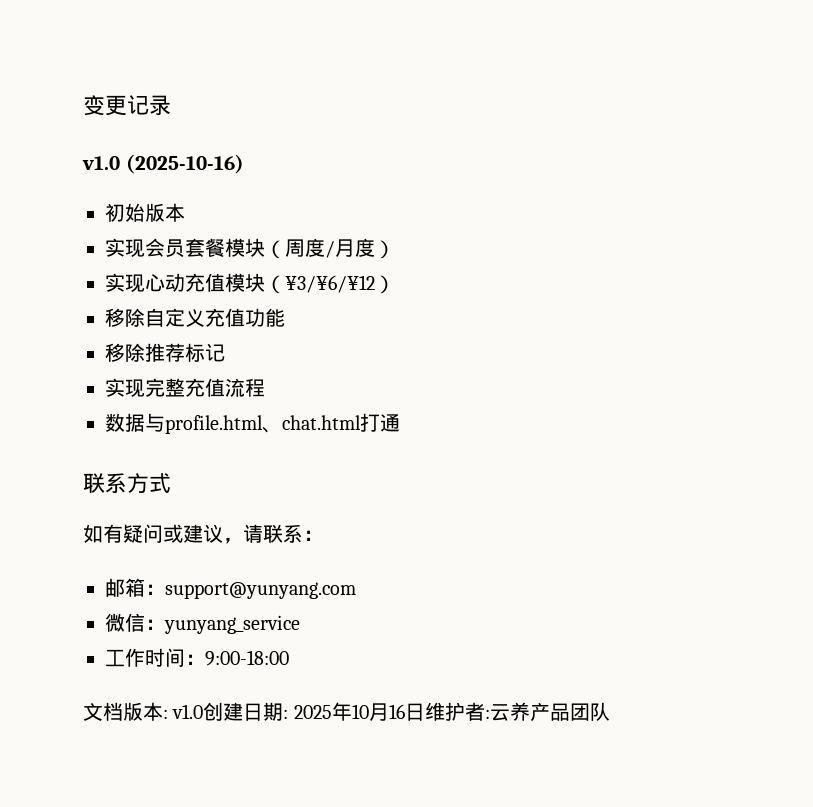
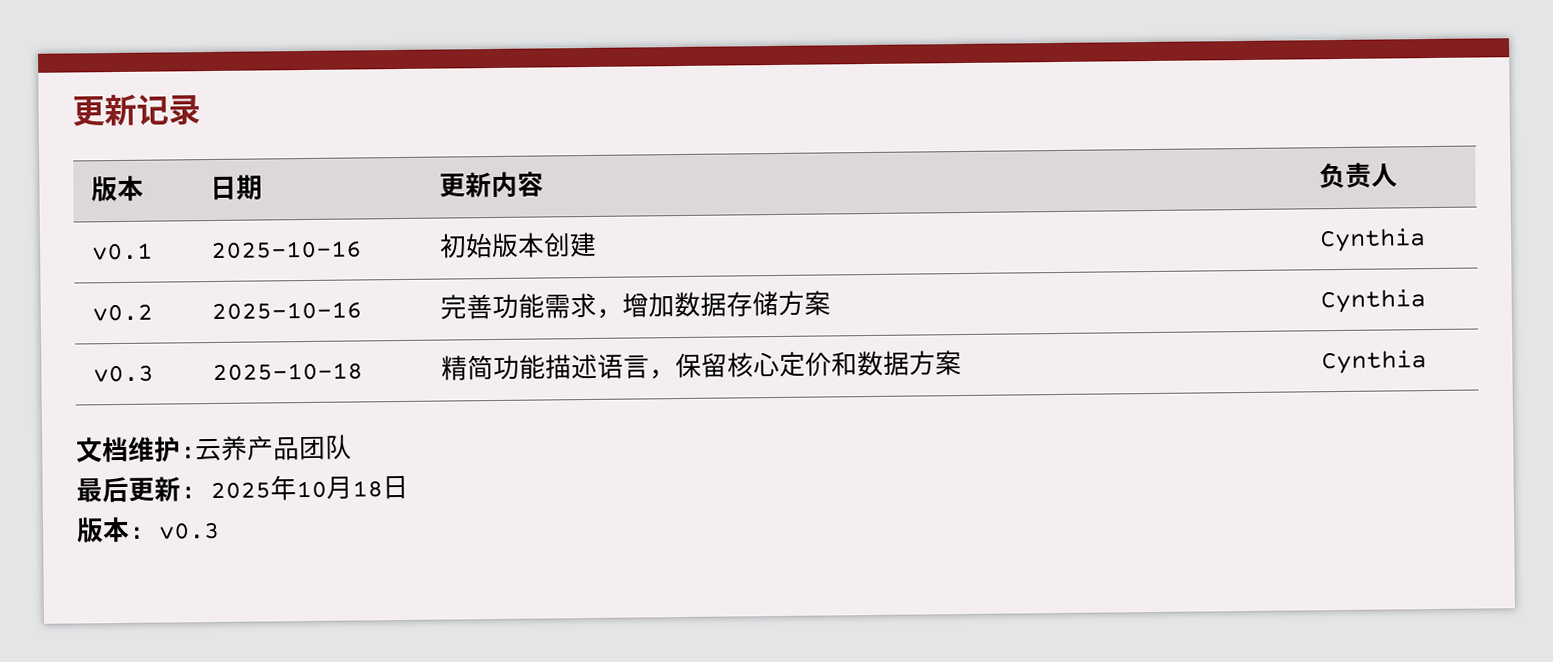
- 变更记录
+ 更新记录
- v1.0 (2025-10-16)
- 初始版本
- 实现会员套餐模块（周度/月度）
- 实现心动充值模块（¥3/¥6/¥12）
- 移除自定义充值功能
- 移除推荐标记
- 实现完整充值流程
- 数据与profile.html、chat.html打通
- 联系方式
- 如有疑问或建议，请联系：
- 邮箱：support@yunyang.com
- 微信：yunyang_service
- 工作时间：9:00-18:00
- 文档版本: v1.0创建日期: 2025年10月16日维护者:云养产品团队
+ 版本 | 日期 | 更新内容 | 负责人
+ v0.1 | 2025-10-16 | 初始版本创建 | Cynthia
+ v0.2 | 2025-10-16 | 完善功能需求，增加数据存储方案 | Cynthia
+ v0.3 | 2025-10-18 | 精简功能描述语言，保留核心定价和数据方案 | Cynthia
+ 文档维护:云养产品团队
+ 最后更新: 2025年10月18日
+ 版本: v0.3

